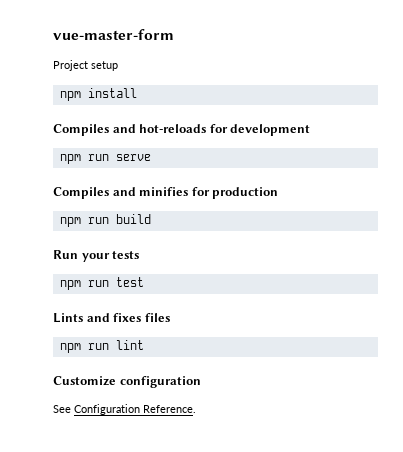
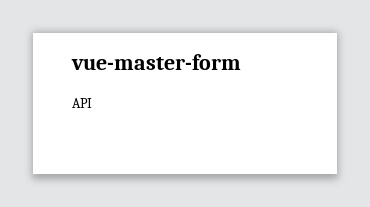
- Project setup
- npm install
- Compiles and hot-reloads for development
- npm run serve
- Compiles and minifies for production
- npm run build
- Run your tests
- npm run test
- Lints and fixes files
- npm run lint
- Customize configuration
- See Configuration Reference.
+ API

